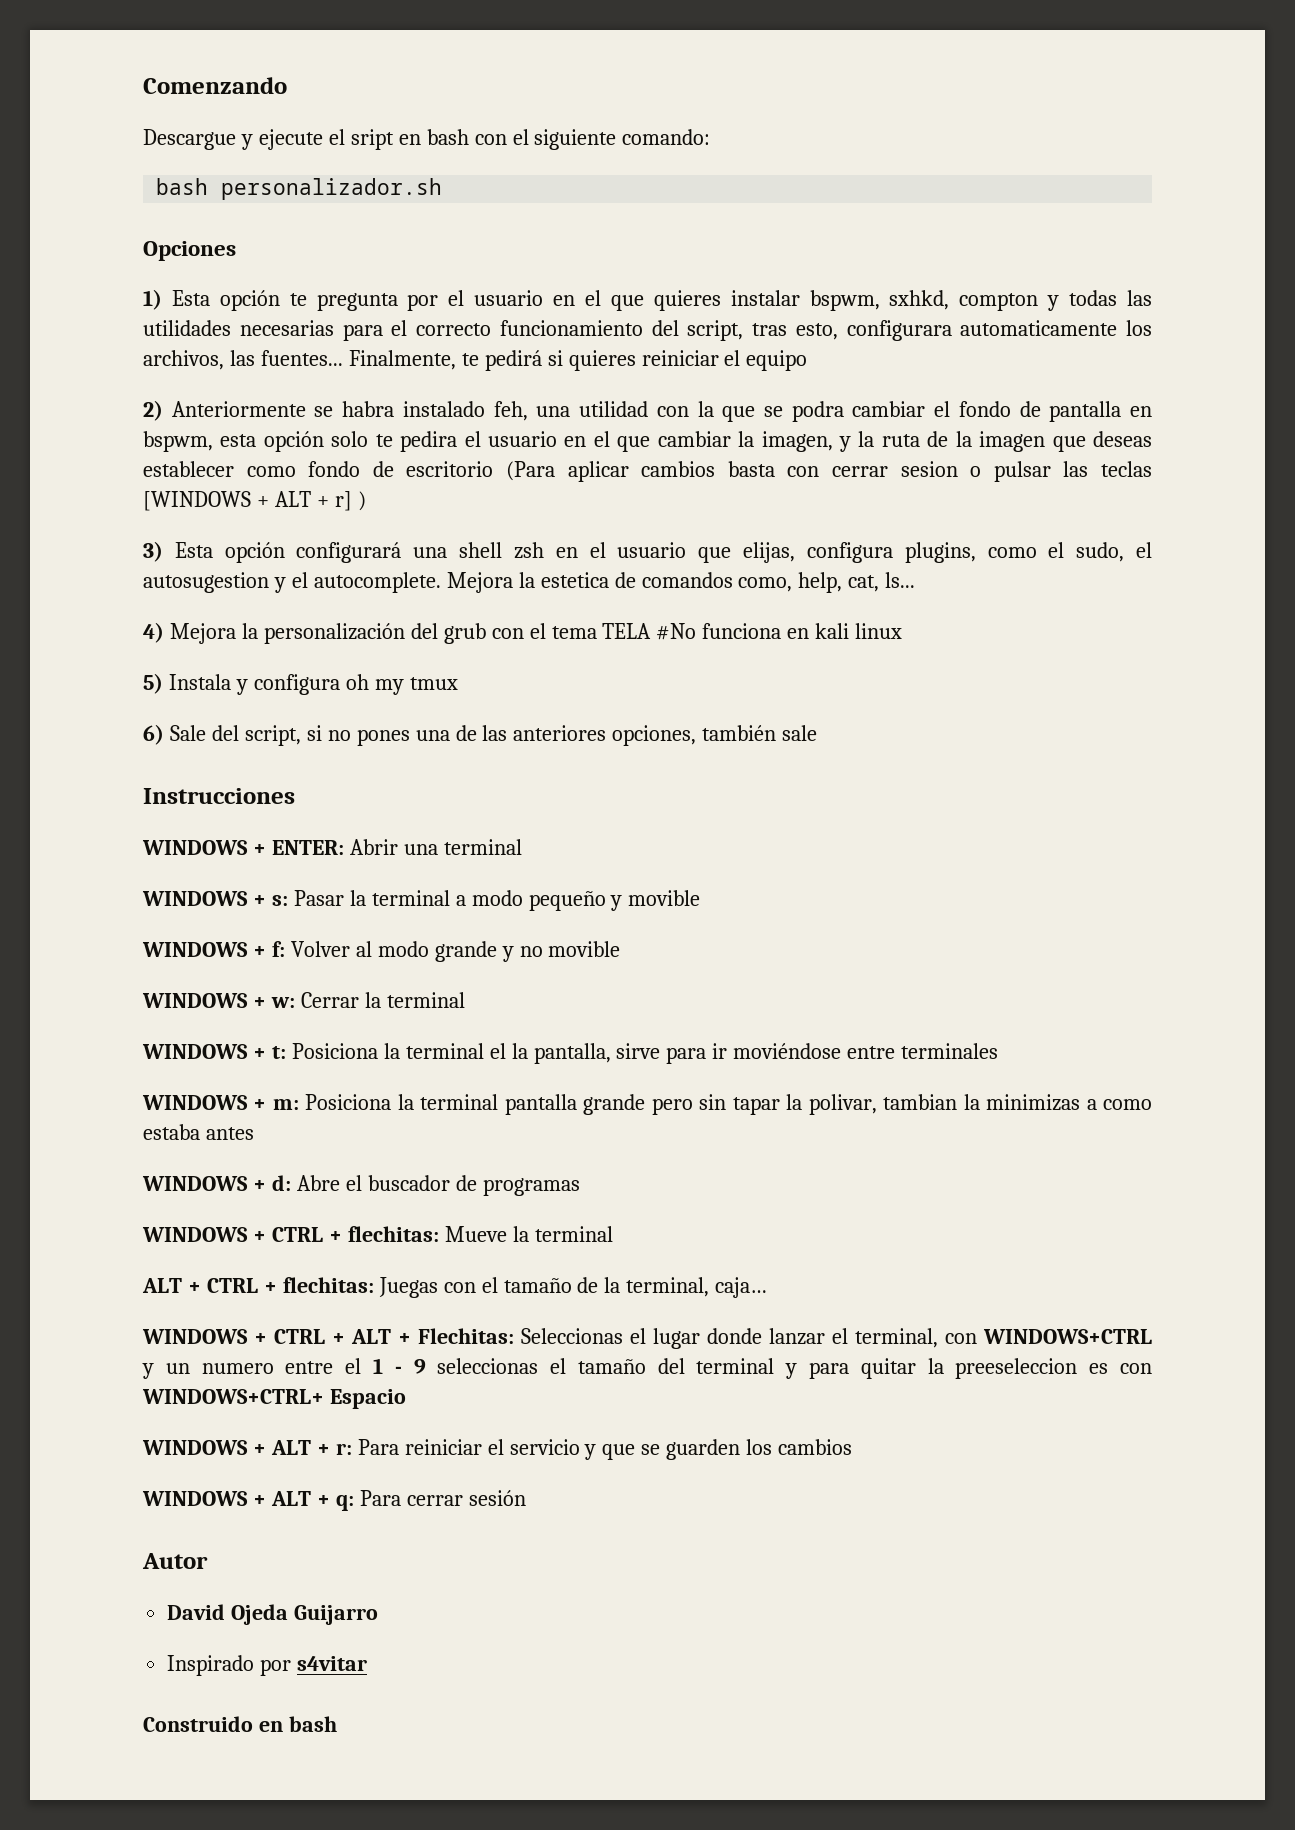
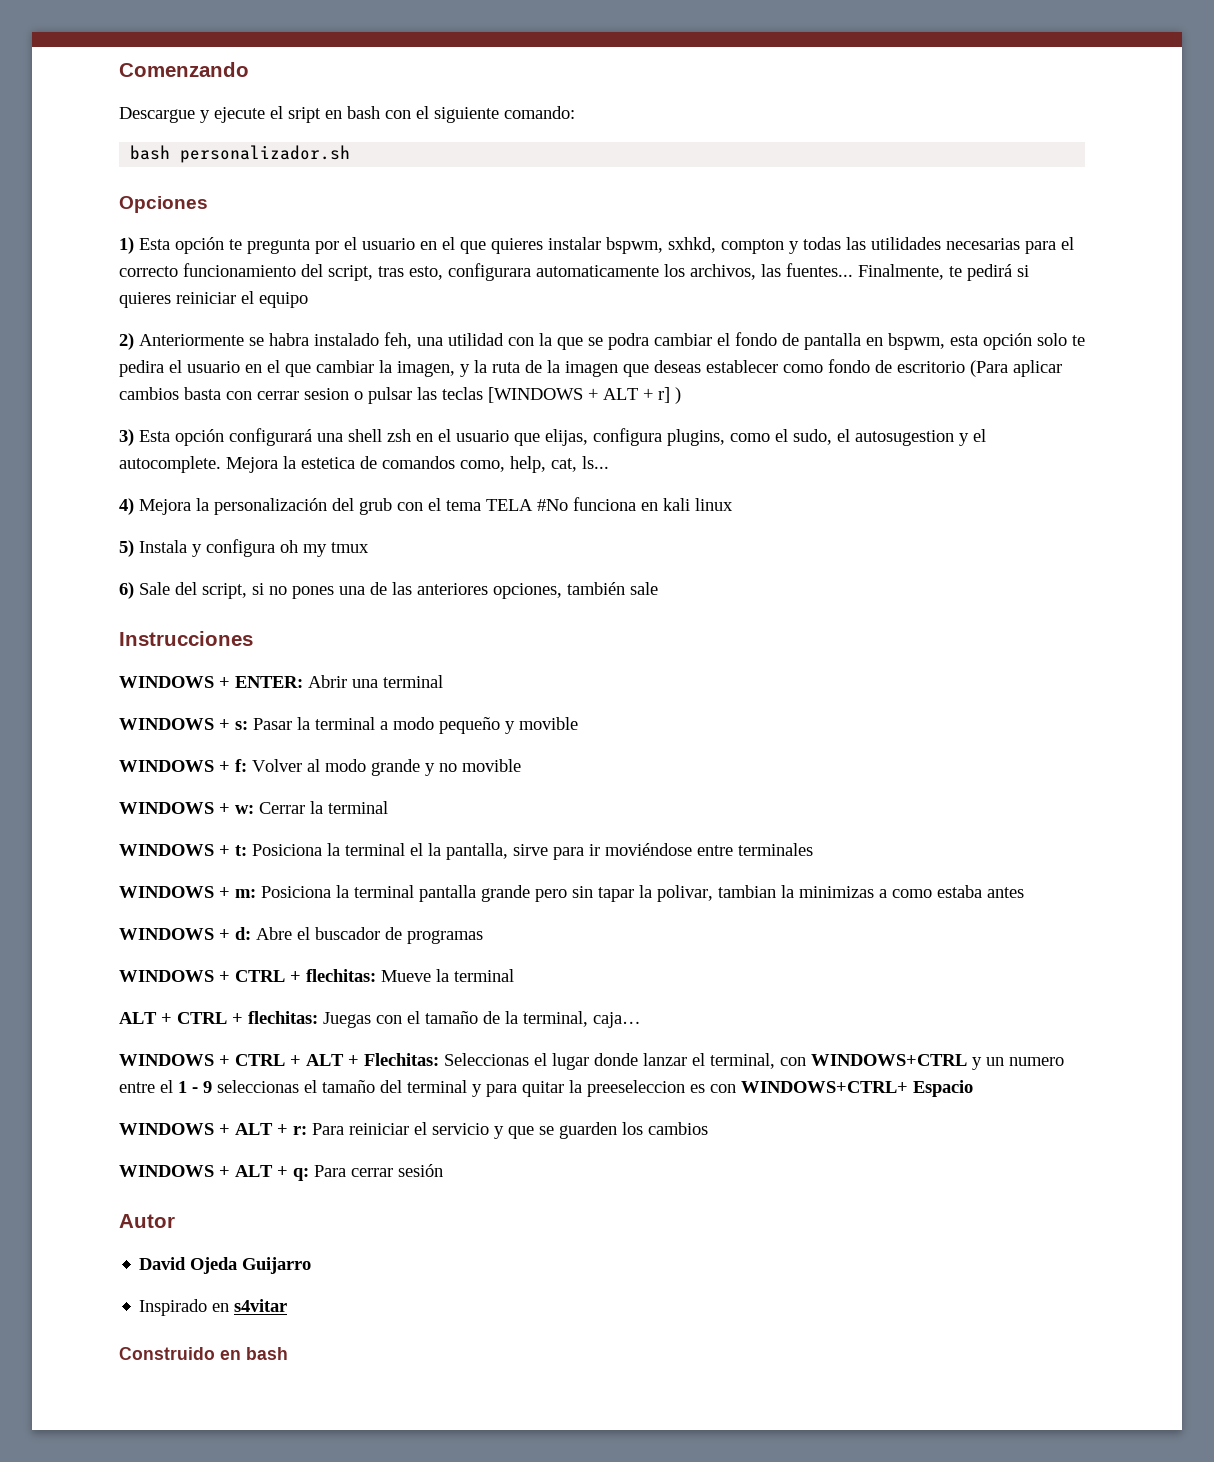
- Inspirado por s4vitar
+ Inspirado en s4vitar

